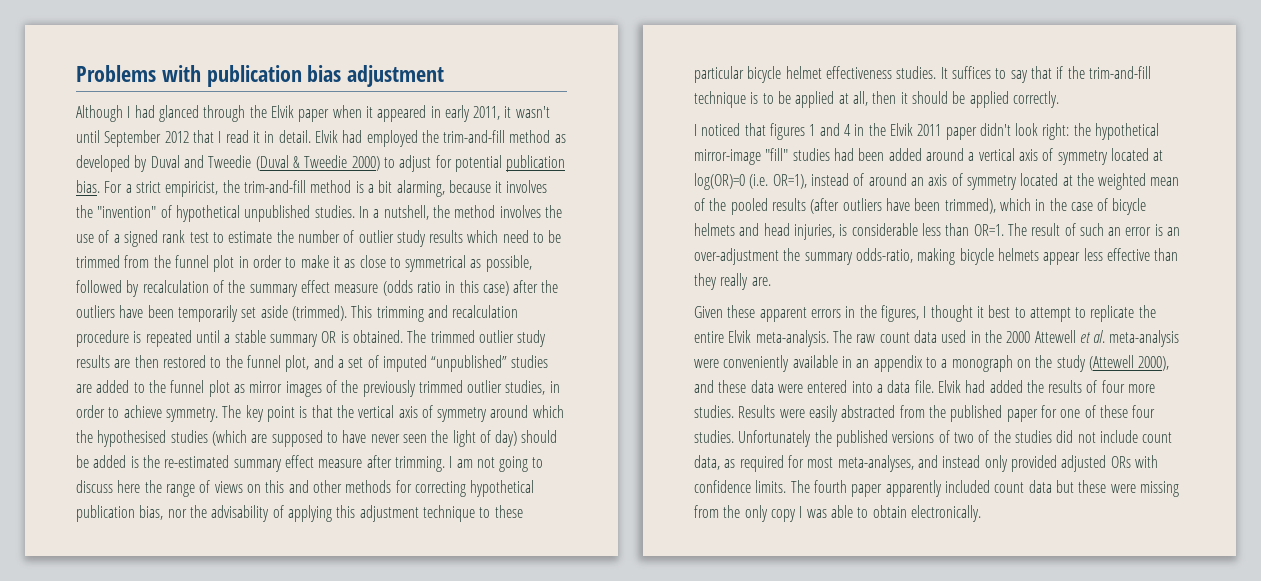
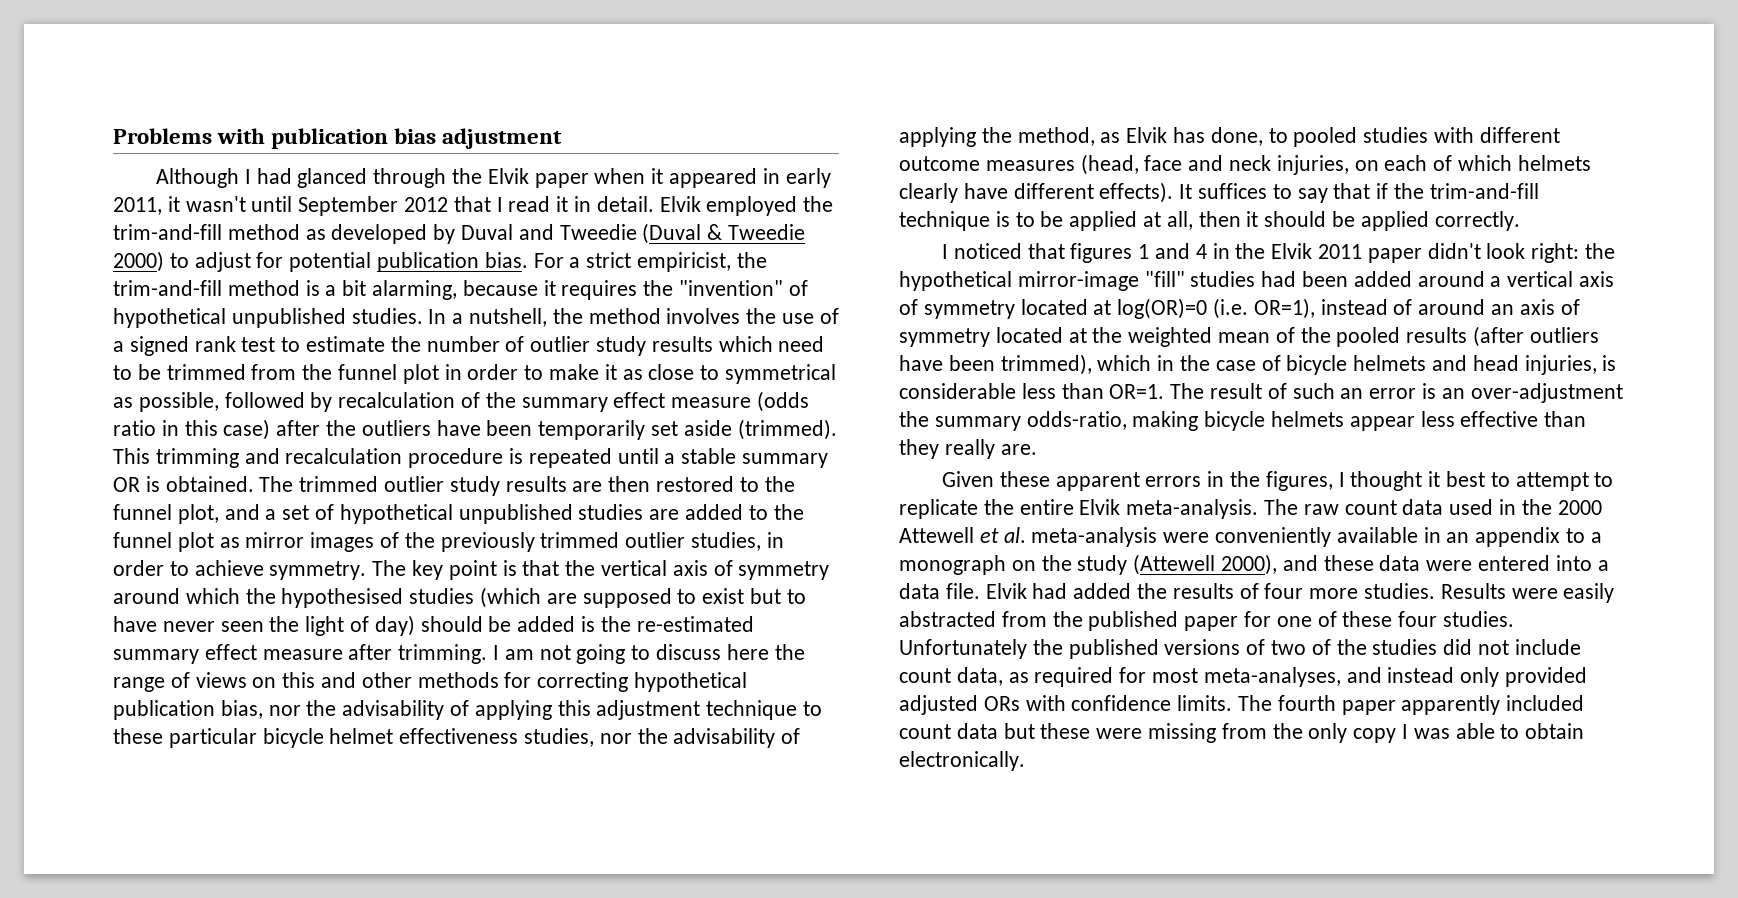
- Elvik had employed the trim-and-fill method as developed by Duval and Tweedie (Duval & Tweedie 2000) to adjust for potential publication bias.
+ Elvik employed the trim-and-fill method as developed by Duval and Tweedie (Duval & Tweedie 2000) to adjust for potential publication bias.
- For a strict empiricist, the trim-and-fill method is a bit alarming, because it involves the "invention" of hypothetical unpublished studies.
+ For a strict empiricist, the trim-and-fill method is a bit alarming, because it requires the "invention" of hypothetical unpublished studies.
- The trimmed outlier study results are then restored to the funnel plot, and a set of imputed “unpublished” studies are added to the funnel plot as mirror images of the previously trimmed outlier studies, in order to achieve symmetry.
+ The trimmed outlier study results are then restored to the funnel plot, and a set of hypothetical unpublished studies are added to the funnel plot as mirror images of the previously trimmed outlier studies, in order to achieve symmetry.
- The key point is that the vertical axis of symmetry around which the hypothesised studies (which are supposed to have never seen the light of day) should be added is the re-estimated summary effect measure after trimming.
+ The key point is that the vertical axis of symmetry around which the hypothesised studies (which are supposed to exist but to have never seen the light of day) should be added is the re-estimated summary effect measure after trimming.
- I am not going to discuss here the range of views on this and other methods for correcting hypothetical publication bias, nor the advisability of applying this adjustment technique to these particular bicycle helmet effectiveness studies.
+ I am not going to discuss here the range of views on this and other methods for correcting hypothetical publication bias, nor the advisability of applying this adjustment technique to these particular bicycle helmet effectiveness studies, nor the advisability of applying the method, as Elvik has done, to pooled studies with different outcome measures (head, face and neck injuries, on each of which helmets clearly have different effects).

